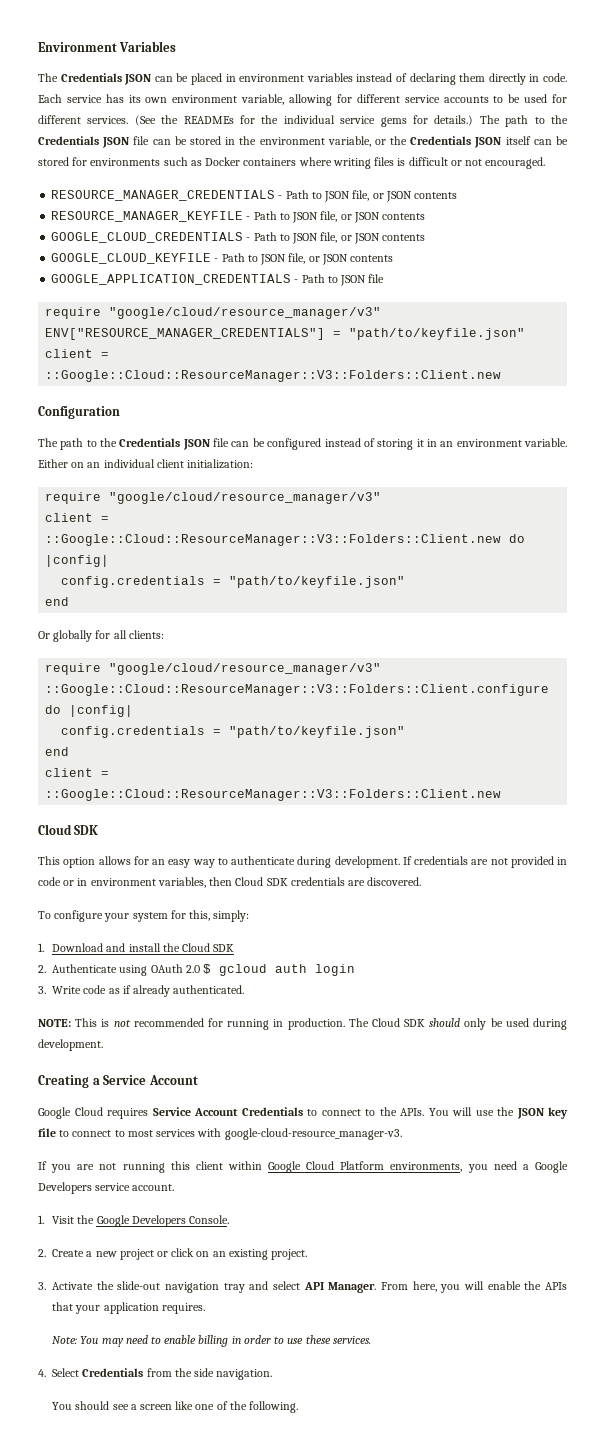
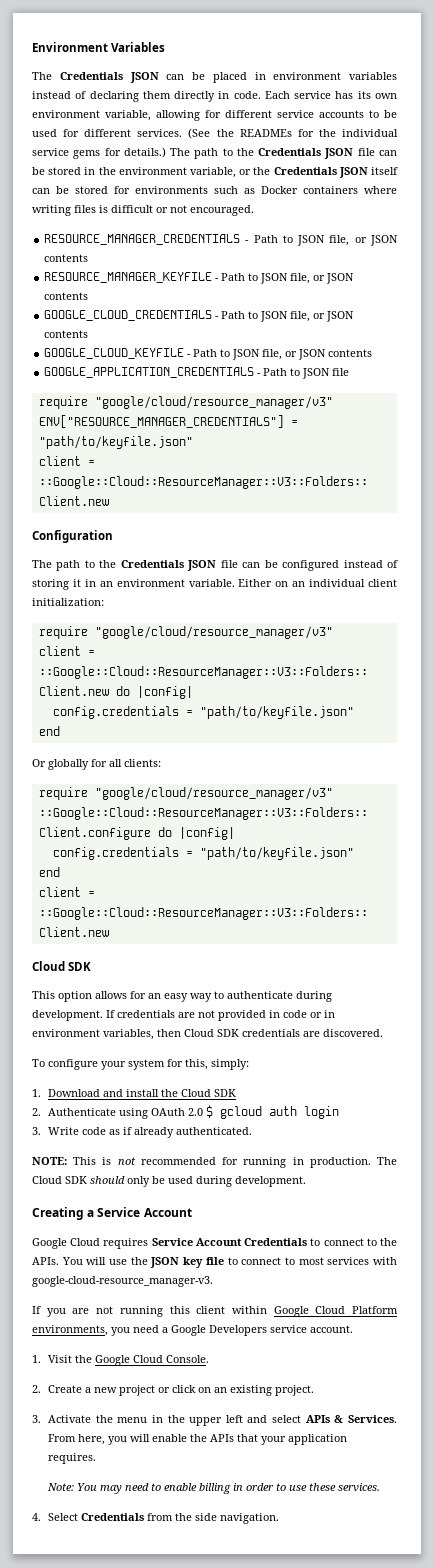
- 1. Visit the Google Developers Console.
+ 1. Visit the Google Cloud Console.
- 3. Activate the slide-out navigation tray and select API Manager.
+ 3. Activate the menu in the upper left and select APIs & Services.
- You should see a screen like one of the following.

